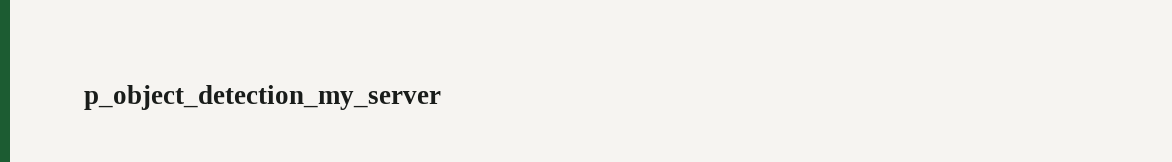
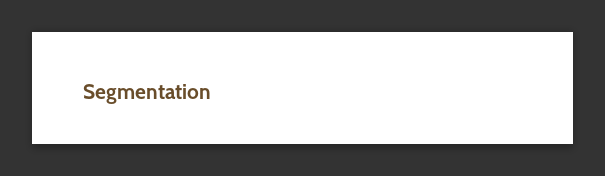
- p_object_detection_my_server
+ Segmentation

